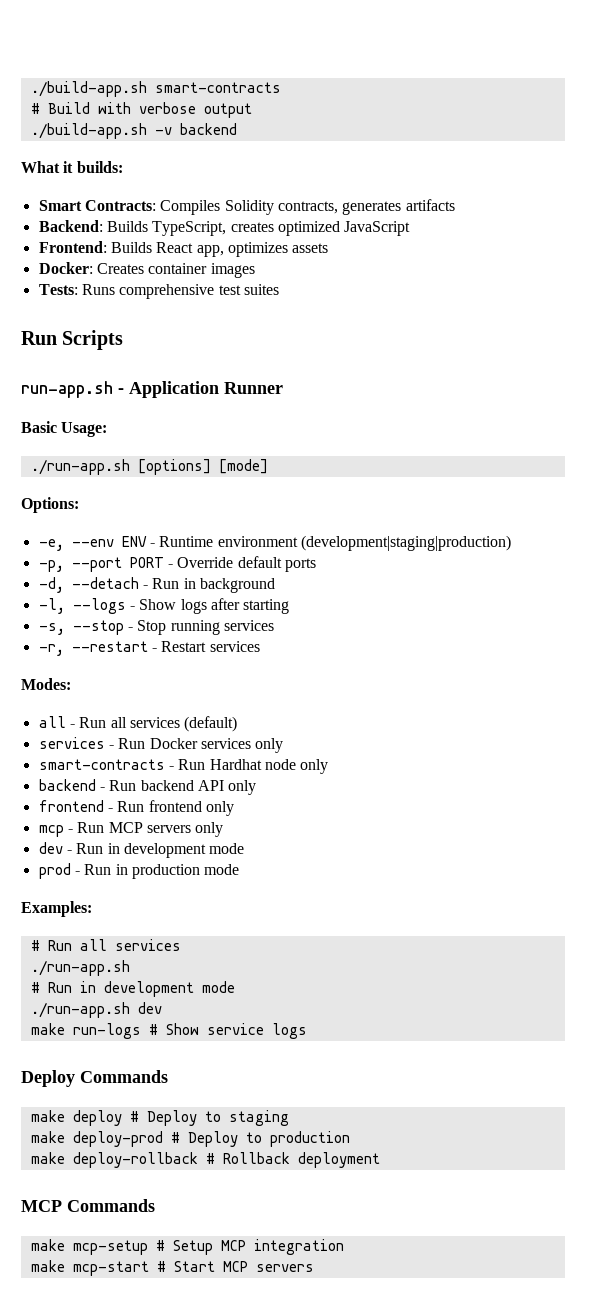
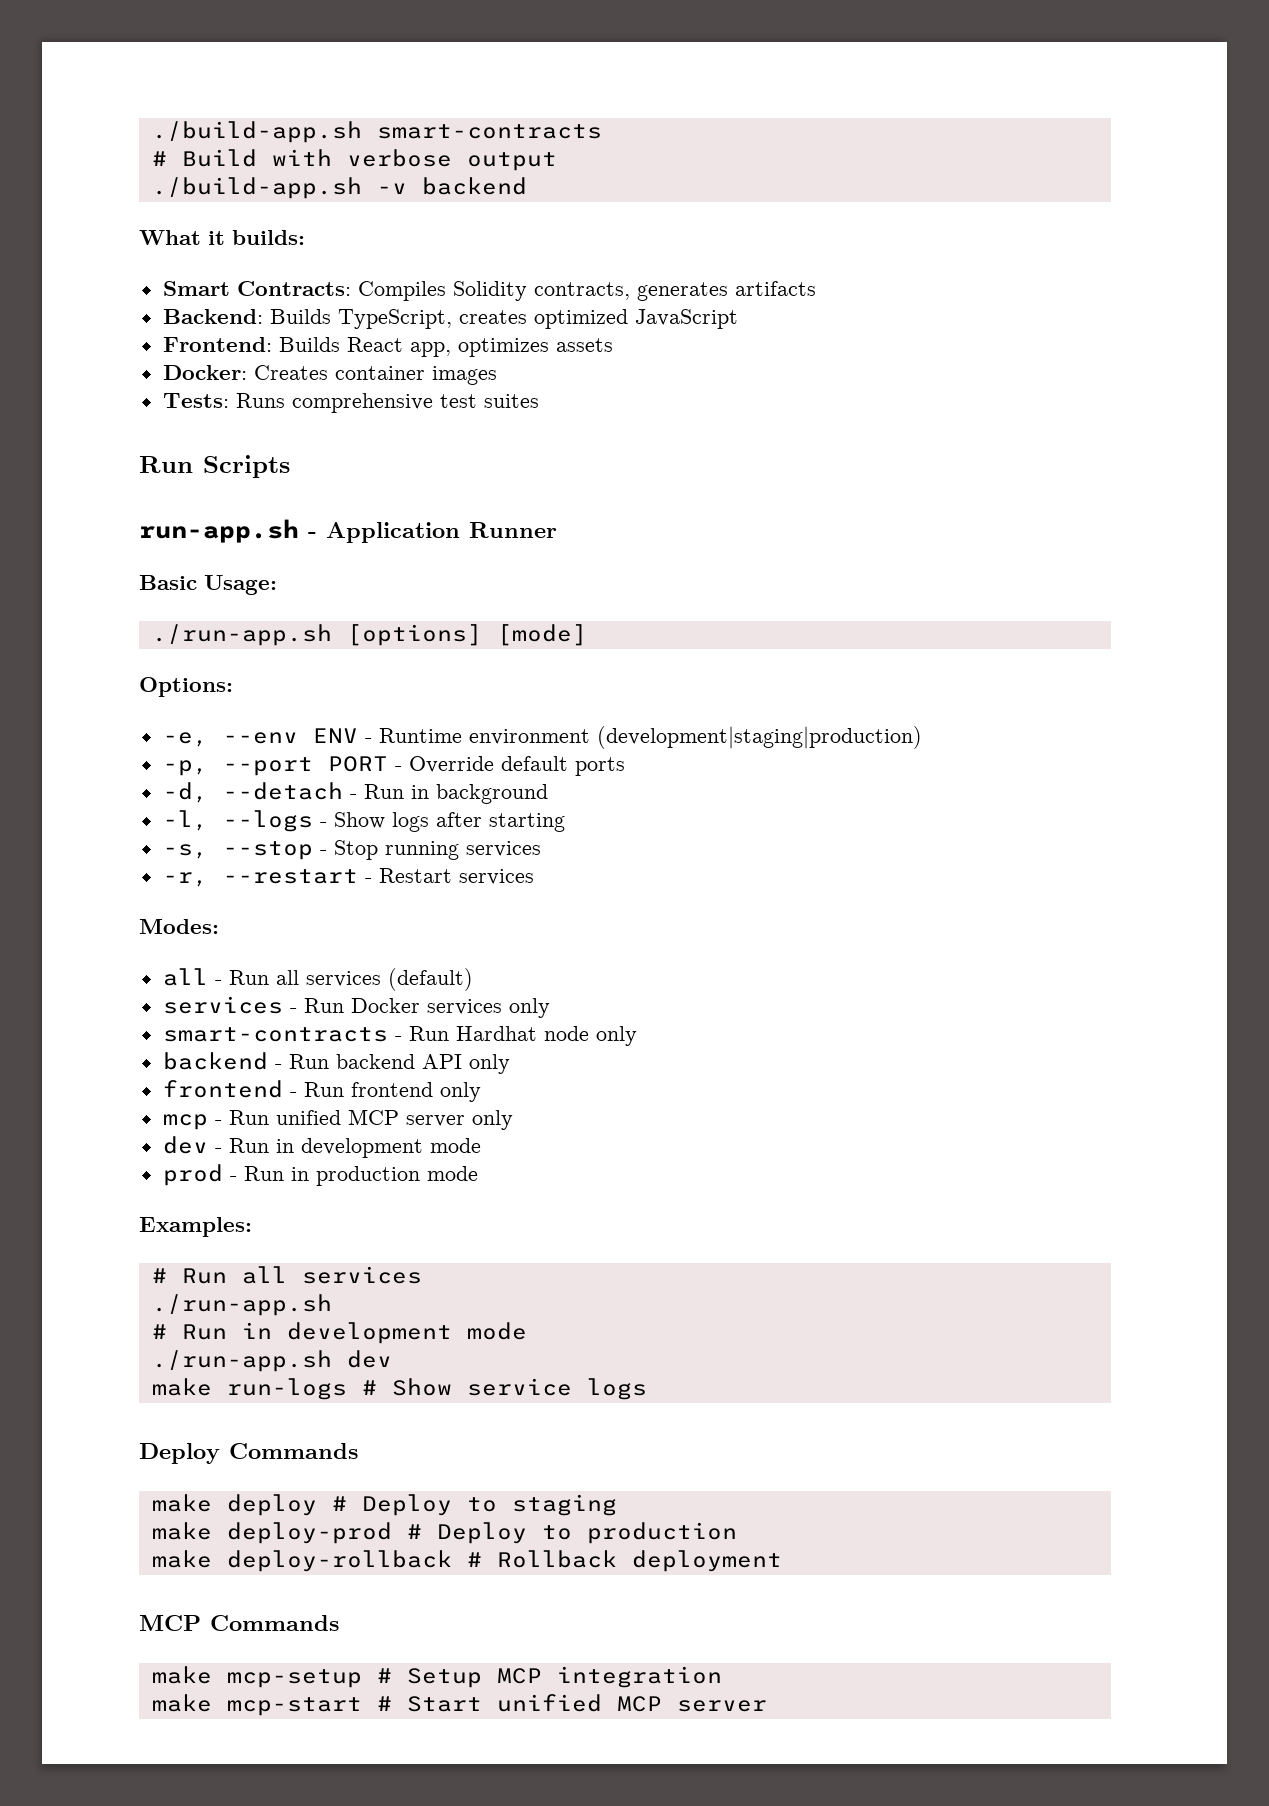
- mcp - Run MCP servers only
+ mcp - Run unified MCP server only
- make mcp-start # Start MCP servers
+ make mcp-start # Start unified MCP server

